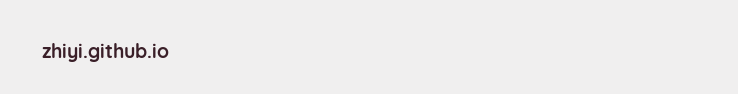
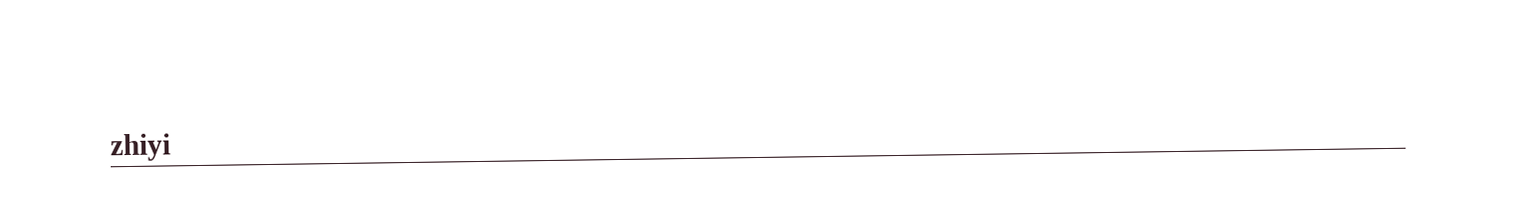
- zhiyi.github.io
+ zhiyi

